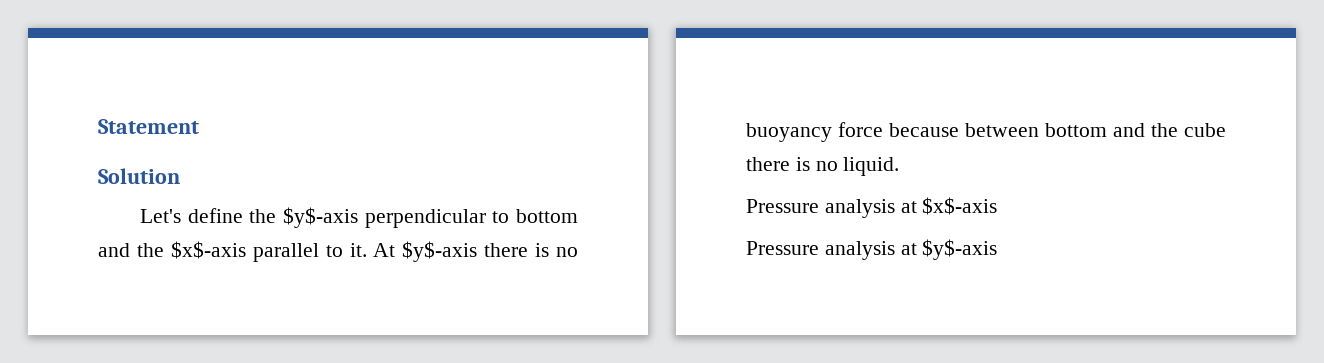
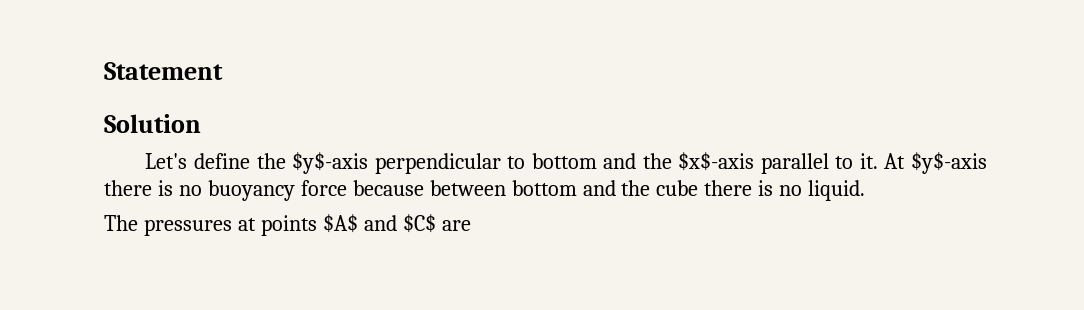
- Pressure analysis at $x$-axis
- Pressure analysis at $y$-axis
+ The pressures at points $A$ and $C$ are

